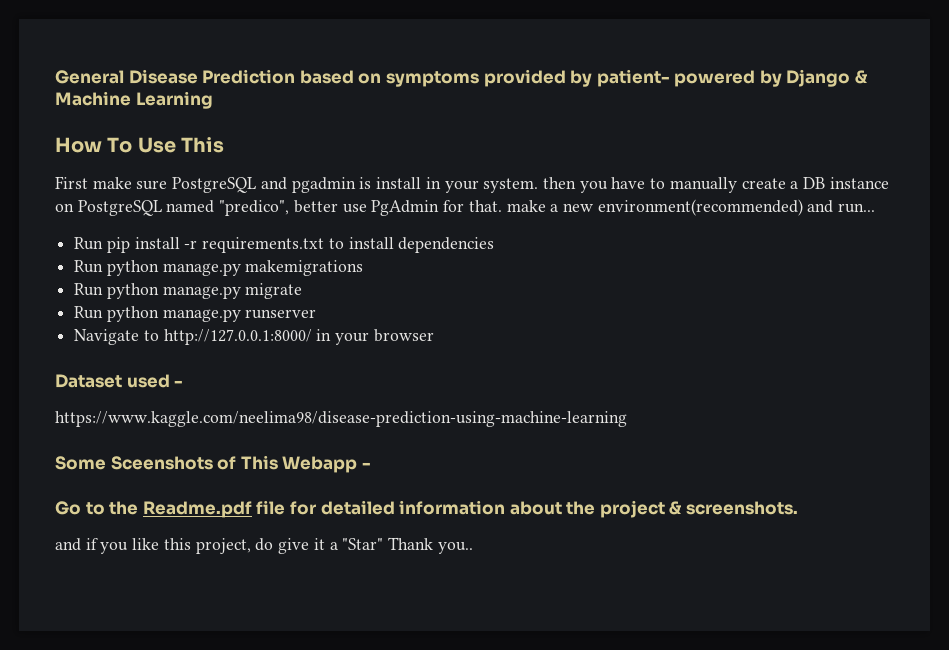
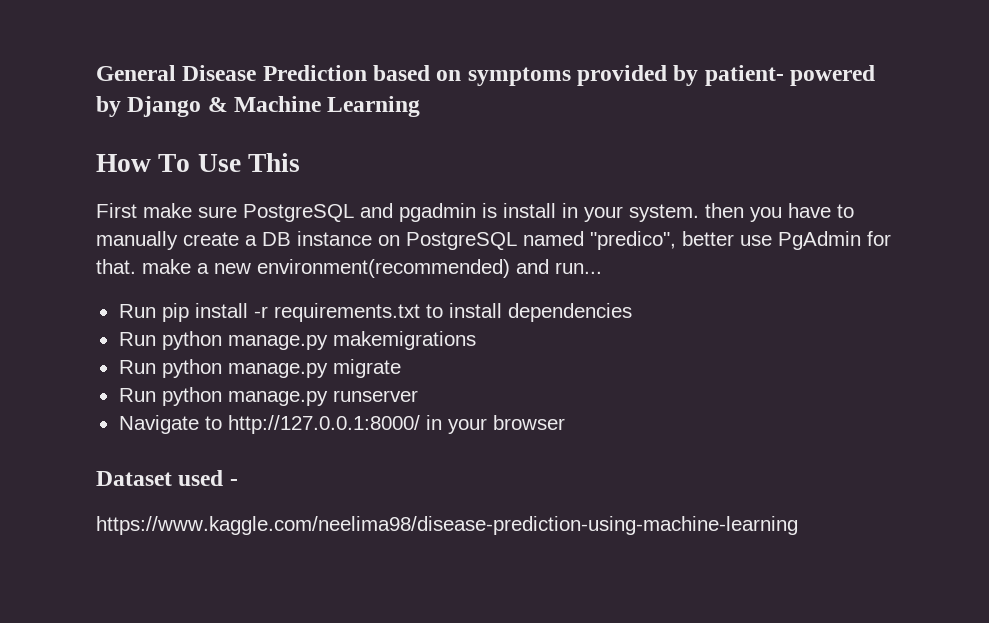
- Some Sceenshots of This Webapp -
- Go to the Readme.pdf file for detailed information about the project & screenshots.
- and if you like this project, do give it a "Star" Thank you..

